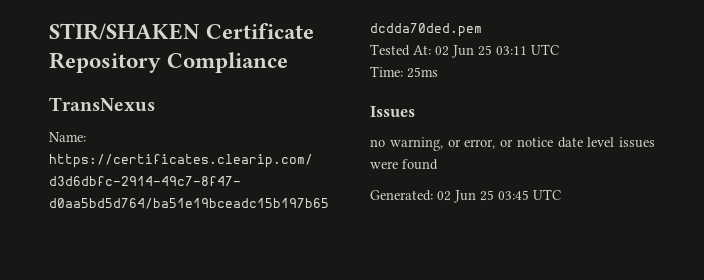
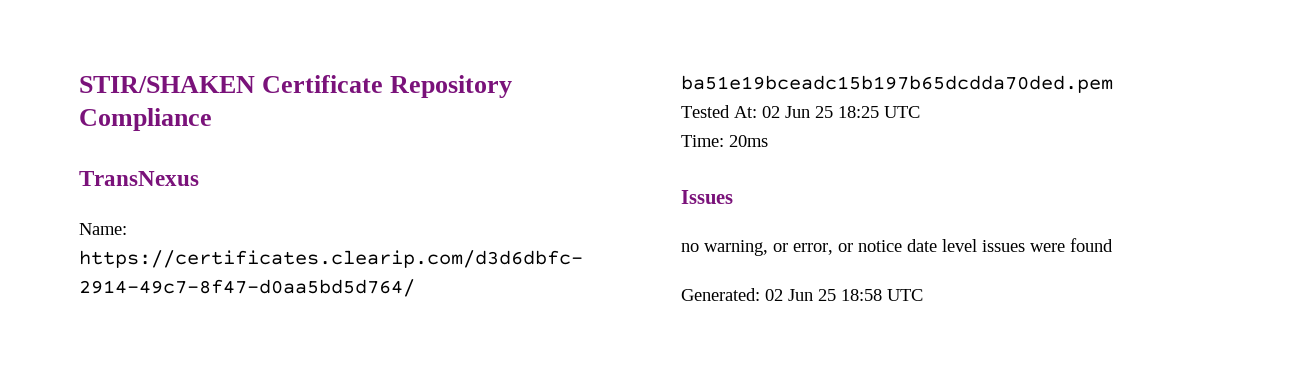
- Tested At: 02 Jun 25 03:11 UTC
+ Tested At: 02 Jun 25 18:25 UTC
- Time: 25ms
+ Time: 20ms
- Generated: 02 Jun 25 03:45 UTC
+ Generated: 02 Jun 25 18:58 UTC

